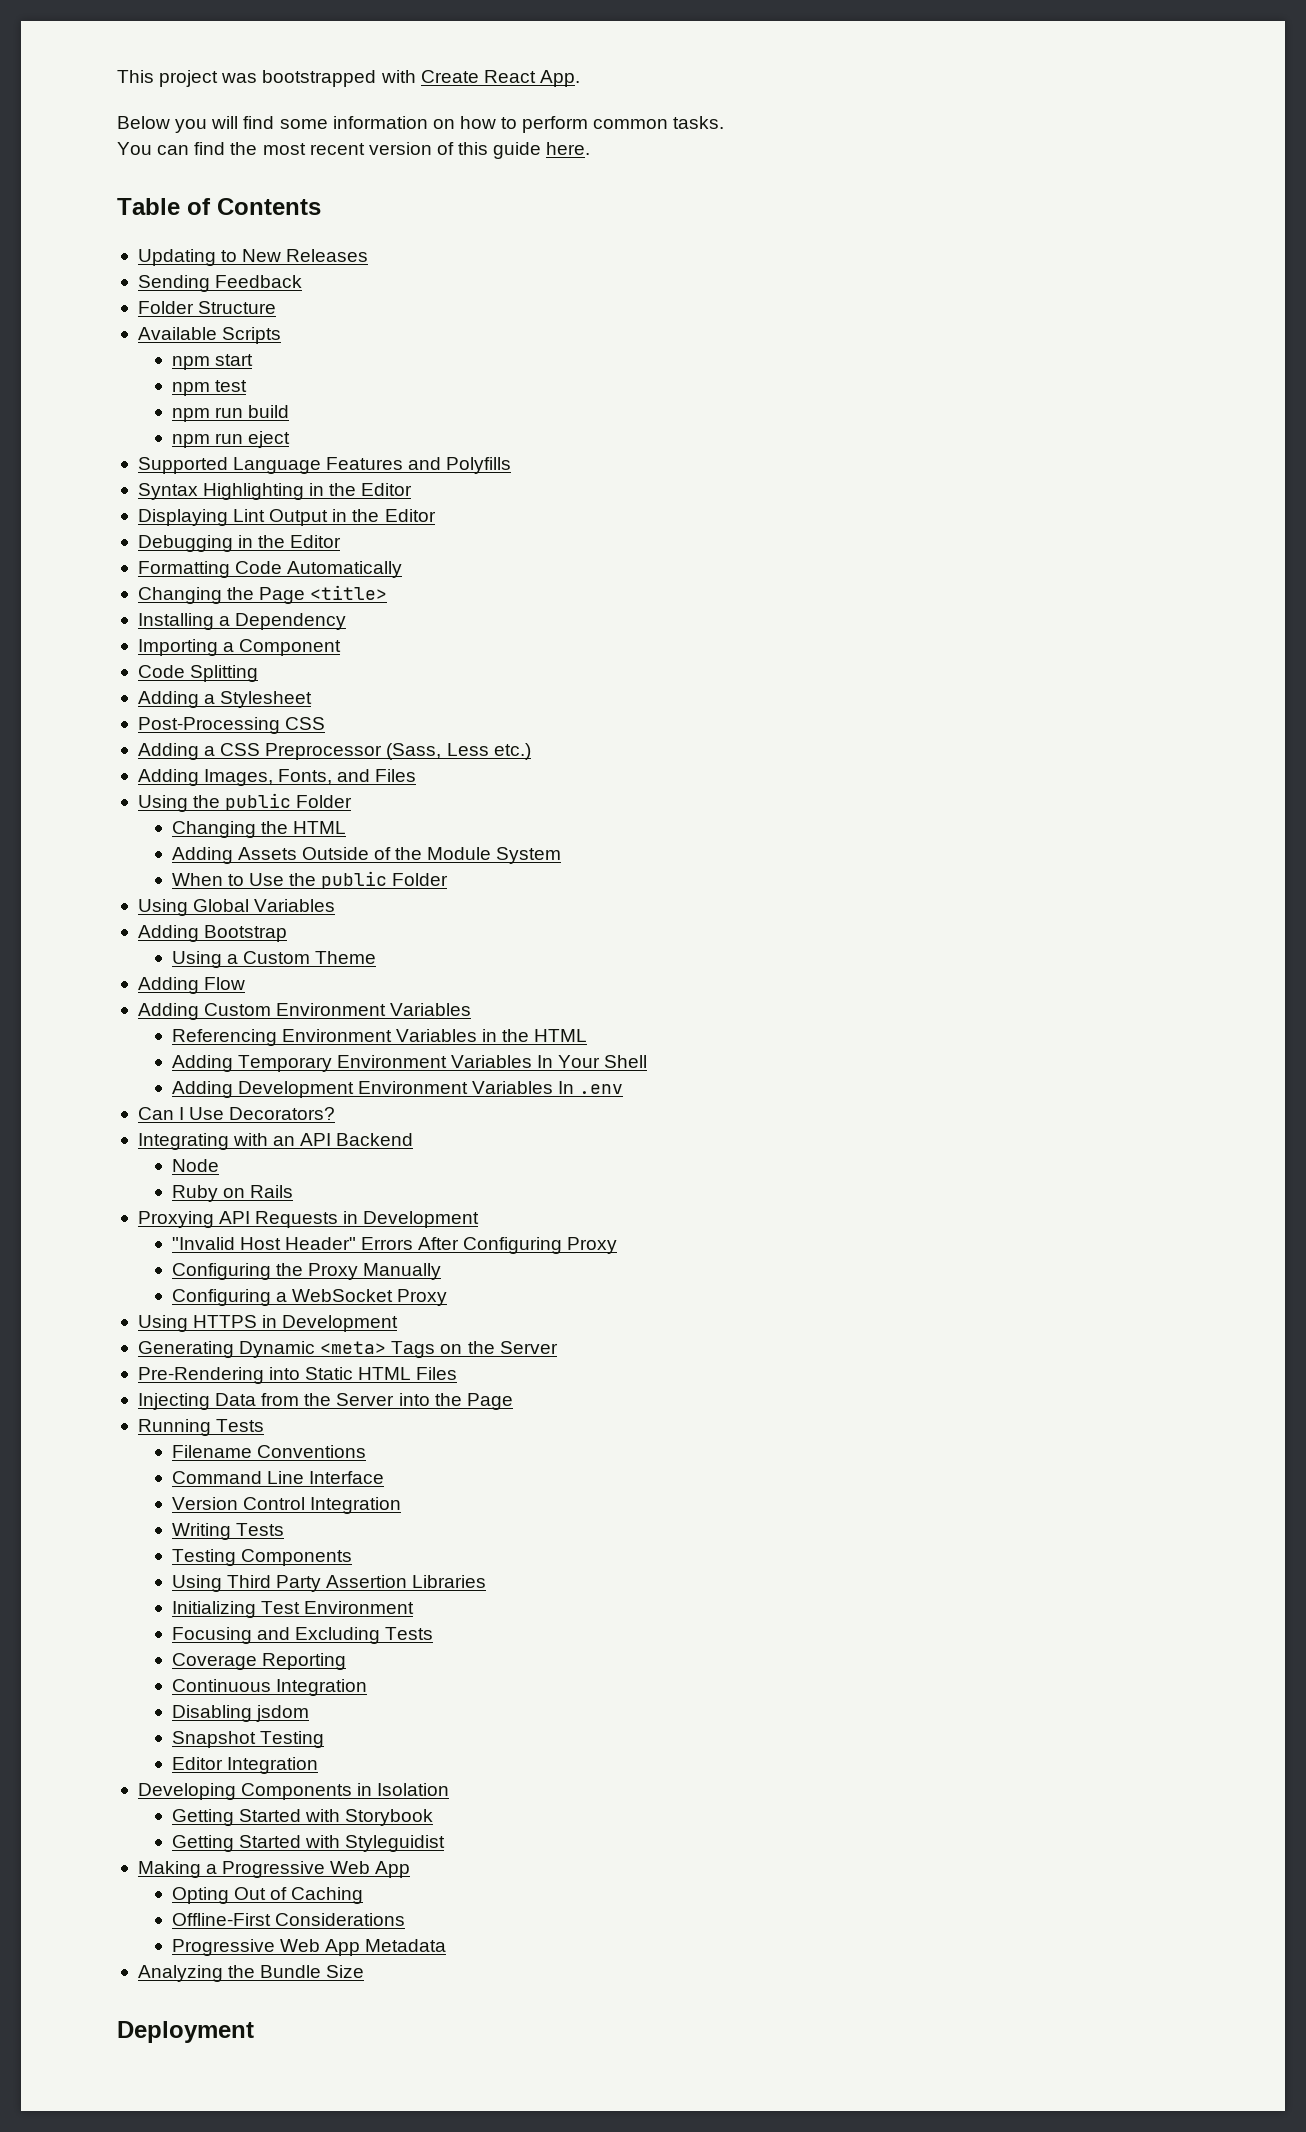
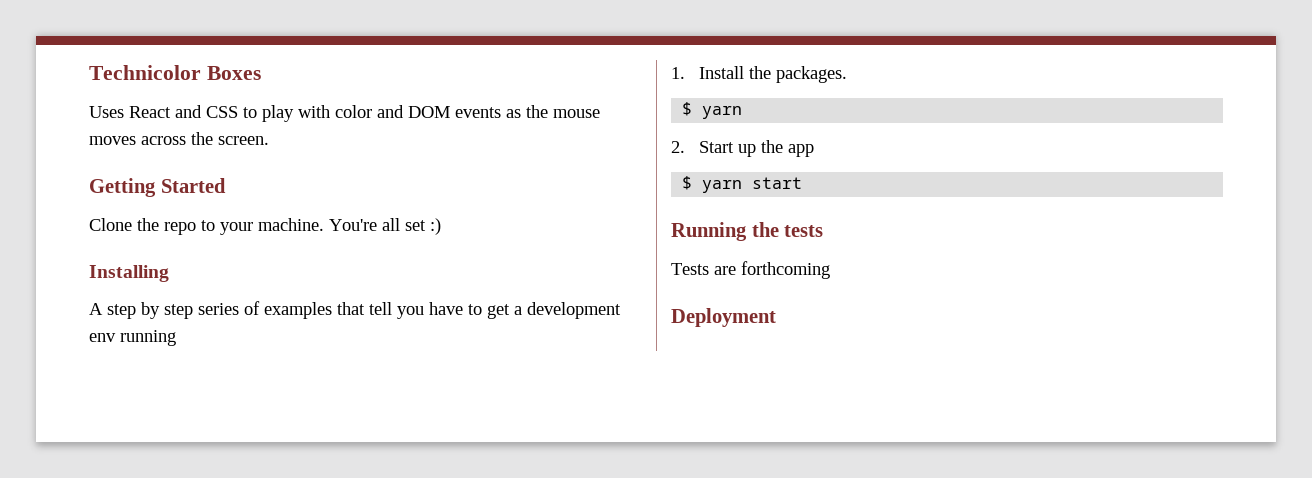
- This project was bootstrapped with Create React App.
- Below you will find some information on how to perform common tasks.
- You can find the most recent version of this guide here.
- Table of Contents
- Updating to New Releases
- Sending Feedback
- Folder Structure
- Available Scripts
- npm start
- npm test
- npm run build
- npm run eject
- Supported Language Features and Polyfills
- Syntax Highlighting in the Editor
- Displaying Lint Output in the Editor
- Debugging in the Editor
- Formatting Code Automatically
- Changing the Page <title>
- Installing a Dependency
- Importing a Component
- Code Splitting
- Adding a Stylesheet
- Post-Processing CSS
- Adding a CSS Preprocessor (Sass, Less etc.)
- Adding Images, Fonts, and Files
- Using the public Folder
- Changing the HTML
- Adding Assets Outside of the Module System
- When to Use the public Folder
- Using Global Variables
- Adding Bootstrap
- Using a Custom Theme
- Adding Flow
- Adding Custom Environment Variables
- Referencing Environment Variables in the HTML
- Adding Temporary Environment Variables In Your Shell
- Adding Development Environment Variables In .env
- Can I Use Decorators?
- Integrating with an API Backend
- Node
- Ruby on Rails
- Proxying API Requests in Development
- "Invalid Host Header" Errors After Configuring Proxy
- Configuring the Proxy Manually
- Configuring a WebSocket Proxy
- Using HTTPS in Development
- Generating Dynamic <meta> Tags on the Server
- Pre-Rendering into Static HTML Files
- Injecting Data from the Server into the Page
- Running Tests
- Filename Conventions
- Command Line Interface
- Version Control Integration
- Writing Tests
- Testing Components
- Using Third Party Assertion Libraries
- Initializing Test Environment
- Focusing and Excluding Tests
- Coverage Reporting
- Continuous Integration
- Disabling jsdom
- Snapshot Testing
- Editor Integration
- Developing Components in Isolation
- Getting Started with Storybook
- Getting Started with Styleguidist
- Making a Progressive Web App
- Opting Out of Caching
- Offline-First Considerations
- Progressive Web App Metadata
- Analyzing the Bundle Size
+ Technicolor Boxes
+ Uses React and CSS to play with color and DOM events as the mouse moves across the screen.
+ Getting Started
+ Clone the repo to your machine. You're all set :)
+ Installing
+ A step by step series of examples that tell you have to get a development env running
+ 1. Install the packages.
+ $ yarn
+ 2. Start up the app
+ $ yarn start
+ Running the tests
+ Tests are forthcoming

